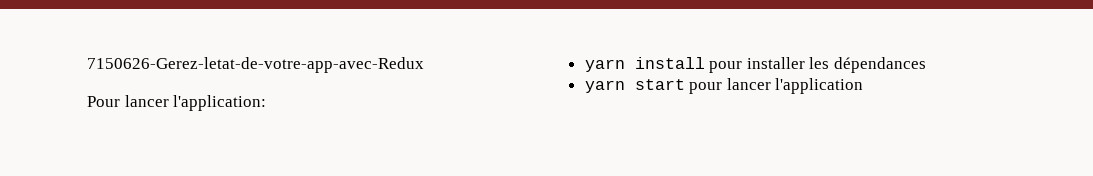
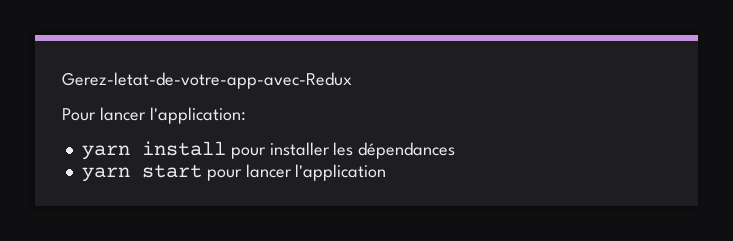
- 7150626-Gerez-letat-de-votre-app-avec-Redux
+ Gerez-letat-de-votre-app-avec-Redux

